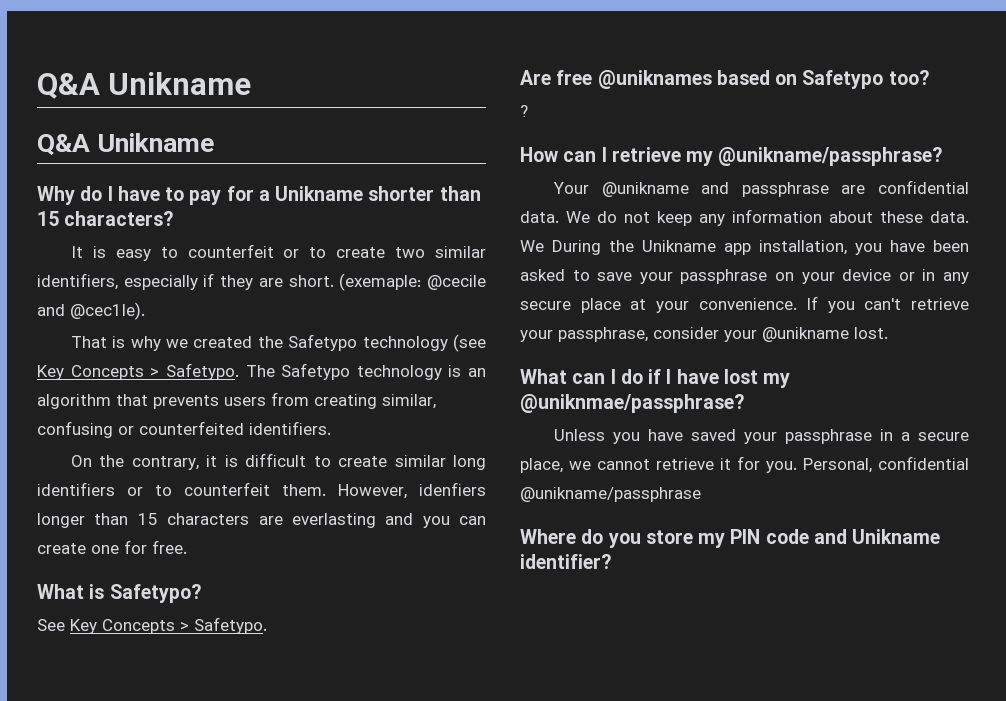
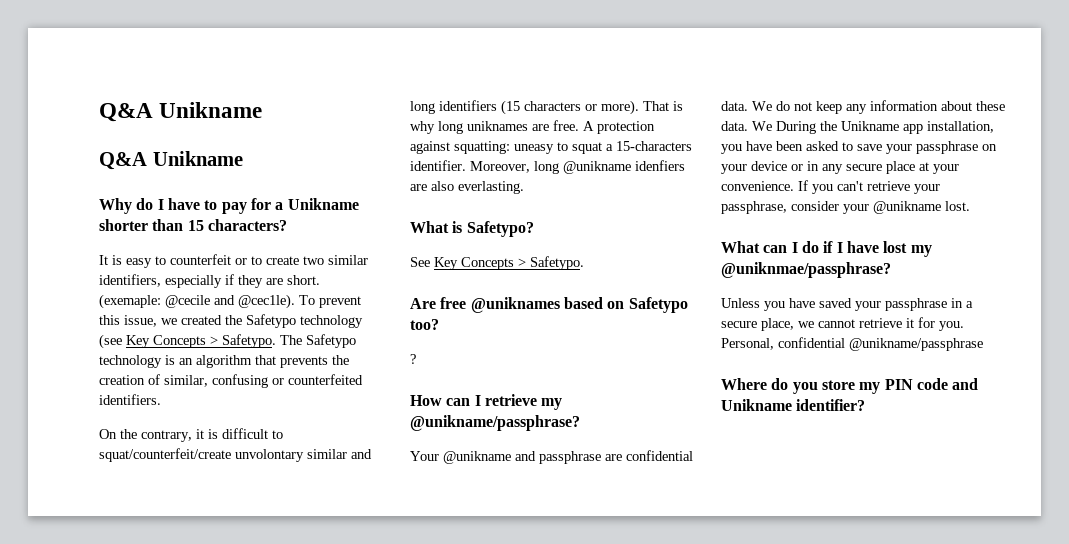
- (exemaple: @cecile and @cec1le).
- That is why we created the Safetypo technology (see Key Concepts > Safetypo.
+ (exemaple: @cecile and @cec1le). To prevent this issue, we created the Safetypo technology (see Key Concepts > Safetypo.
- The Safetypo technology is an algorithm that prevents users from creating similar, confusing or counterfeited identifiers.
+ The Safetypo technology is an algorithm that prevents the creation of similar, confusing or counterfeited identifiers.
- On the contrary, it is difficult to create similar long identifiers or to counterfeit them. However, idenfiers longer than 15 characters are everlasting and you can create one for free.
+ On the contrary, it is difficult to squat/counterfeit/create unvolontary similar and long identifiers (15 characters or more). That is why long uniknames are free. A protection against squatting: uneasy to squat a 15-characters identifier. Moreover, long @unikname idenfiers are also everlasting.

